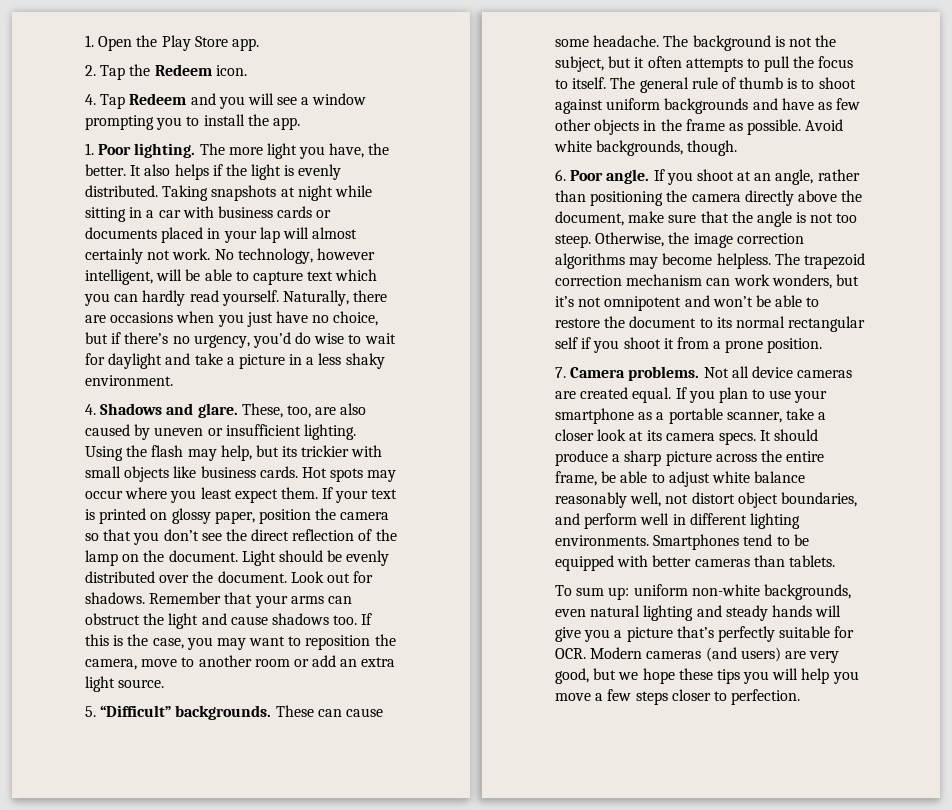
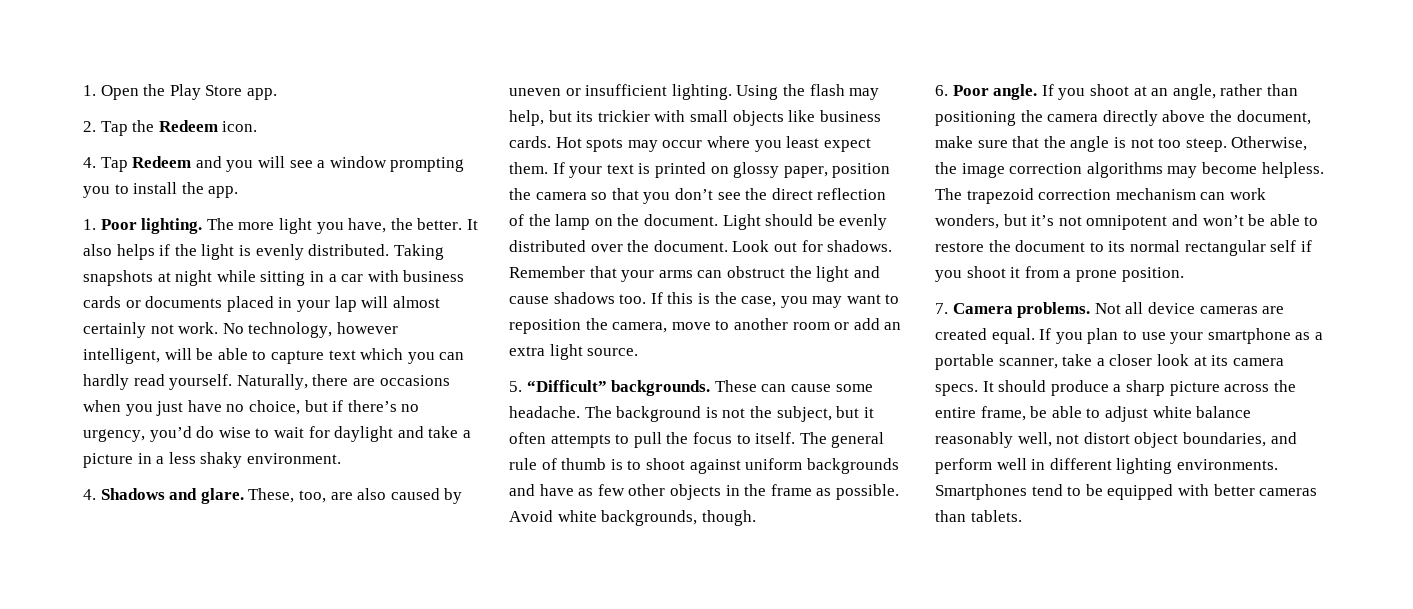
- To sum up: uniform non-white backgrounds, even natural lighting and steady hands will give you a picture that’s perfectly suitable for OCR. Modern cameras (and users) are very good, but we hope these tips you will help you move a few steps closer to perfection.

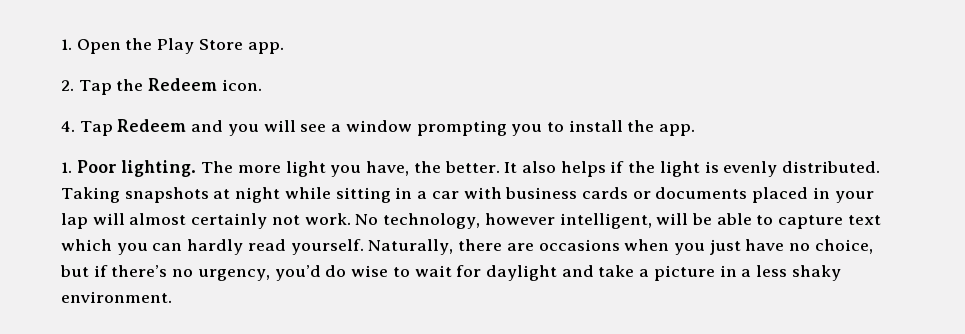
- 4. Shadows and glare. These, too, are also caused by uneven or insufficient lighting. Using the flash may help, but its trickier with small objects like business cards. Hot spots may occur where you least expect them. If your text is printed on glossy paper, position the camera so that you don’t see the direct reflection of the lamp on the document. Light should be evenly distributed over the document. Look out for shadows. Remember that your arms can obstruct the light and cause shadows too. If this is the case, you may want to reposition the camera, move to another room or add an extra light source.
- 5. “Difficult” backgrounds. These can cause some headache. The background is not the subject, but it often attempts to pull the focus to itself. The general rule of thumb is to shoot against uniform backgrounds and have as few other objects in the frame as possible. Avoid white backgrounds, though.
- 6. Poor angle. If you shoot at an angle, rather than positioning the camera directly above the document, make sure that the angle is not too steep. Otherwise, the image correction algorithms may become helpless. The trapezoid correction mechanism can work wonders, but it’s not omnipotent and won’t be able to restore the document to its normal rectangular self if you shoot it from a prone position.
- 7. Camera problems. Not all device cameras are created equal. If you plan to use your smartphone as a portable scanner, take a closer look at its camera specs. It should produce a sharp picture across the entire frame, be able to adjust white balance reasonably well, not distort object boundaries, and perform well in different lighting environments. Smartphones tend to be equipped with better cameras than tablets.

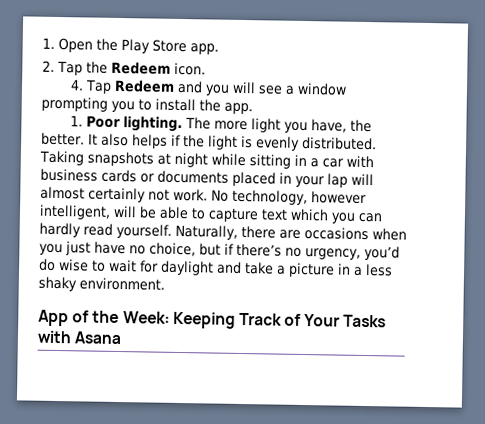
+ App of the Week: Keeping Track of Your Tasks with Asana

